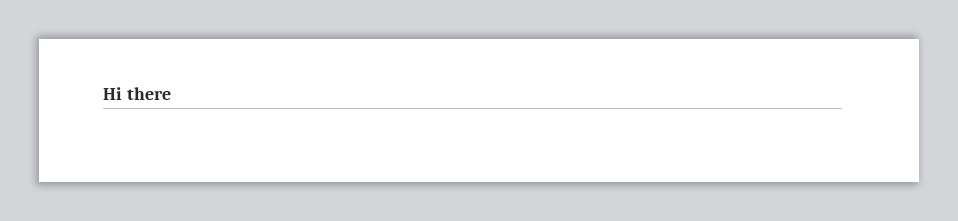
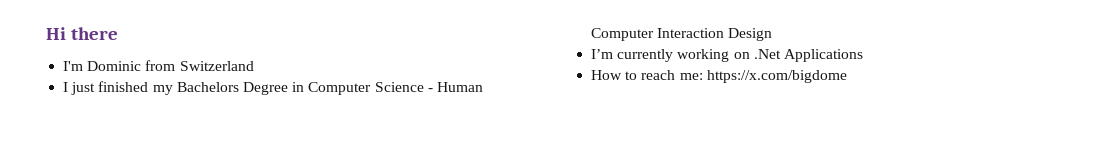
+ I'm Dominic from Switzerland
+ I just finished my Bachelors Degree in Computer Science - Human Computer Interaction Design
+ I’m currently working on .Net Applications
+ How to reach me: https://x.com/bigdome

